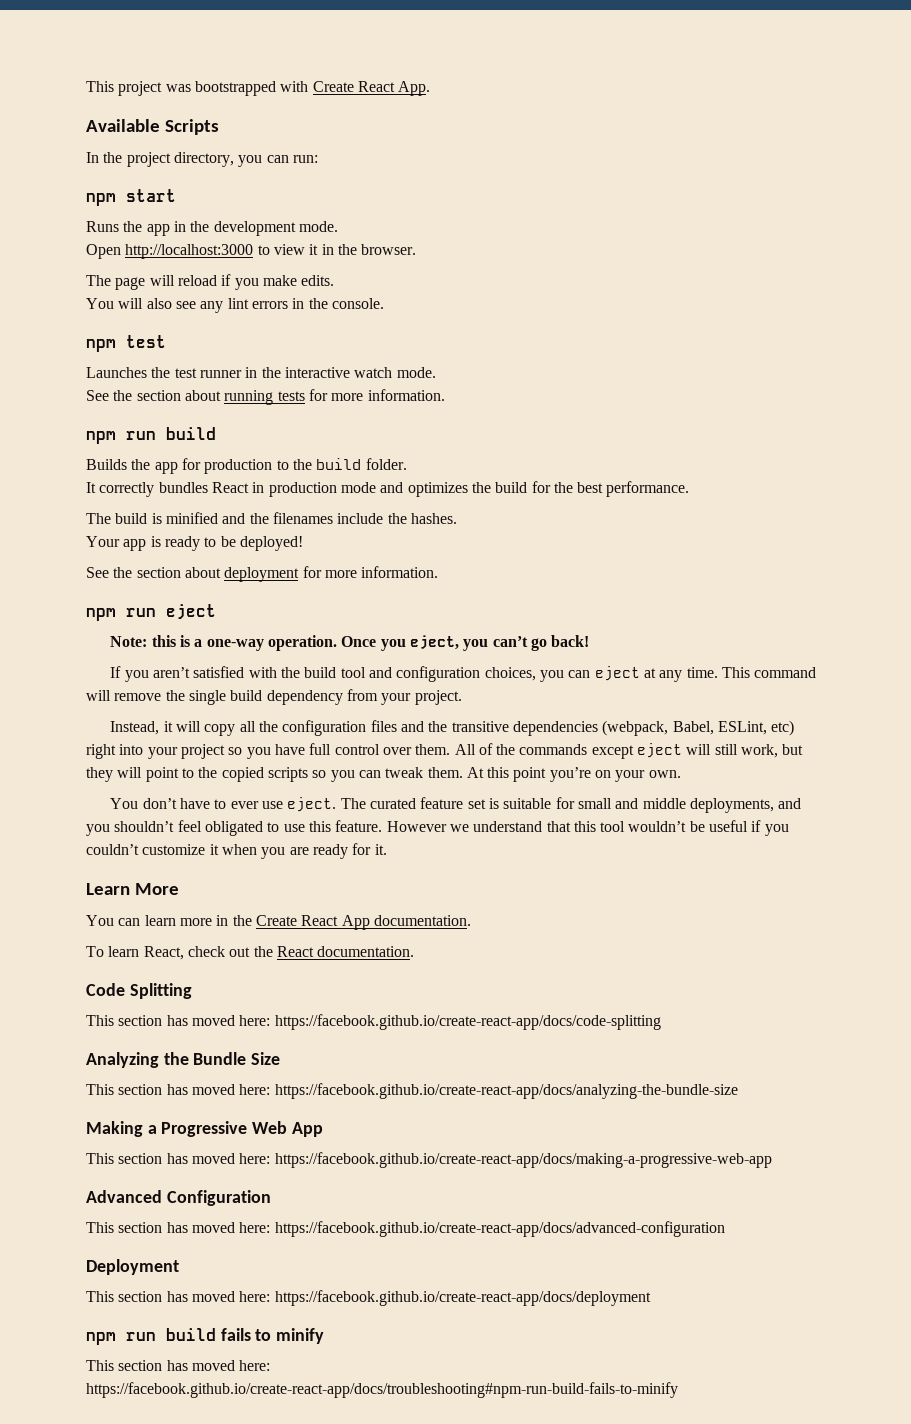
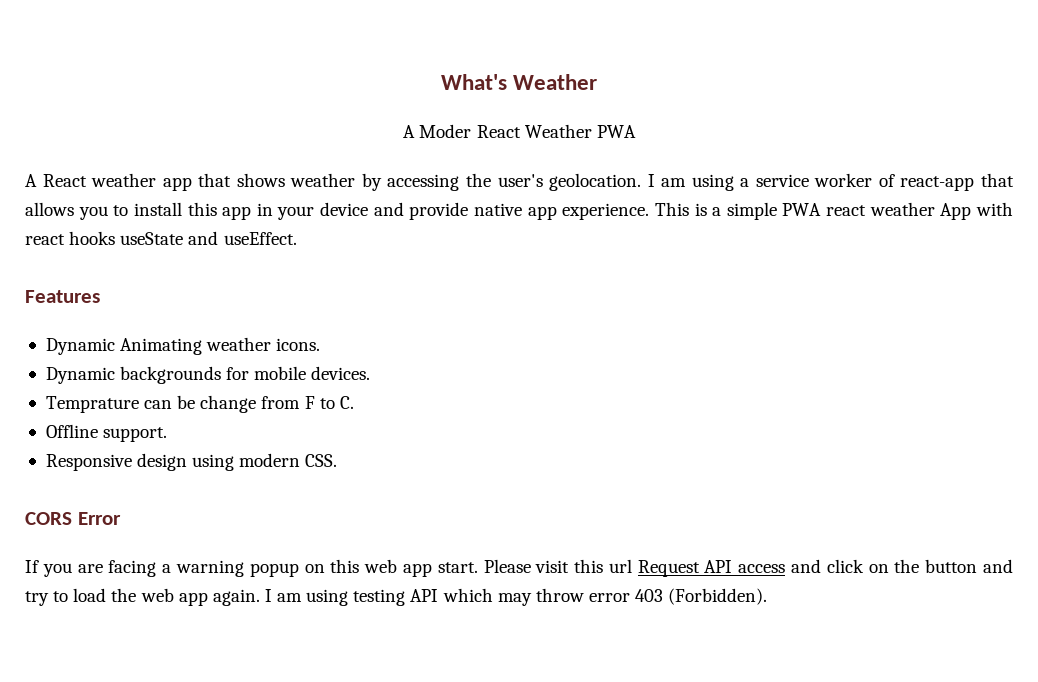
- This project was bootstrapped with Create React App.
- Available Scripts
- In the project directory, you can run:
- npm start
- Runs the app in the development mode.
- Open http://localhost:3000 to view it in the browser.
- The page will reload if you make edits.
- You will also see any lint errors in the console.
- npm test
- Launches the test runner in the interactive watch mode.
- See the section about running tests for more information.
- npm run build
- Builds the app for production to the build folder.
- It correctly bundles React in production mode and optimizes the build for the best performance.
- The build is minified and the filenames include the hashes.
- Your app is ready to be deployed!
- See the section about deployment for more information.
- npm run eject
- Note: this is a one-way operation. Once you eject, you can’t go back!
- If you aren’t satisfied with the build tool and configuration choices, you can eject at any time. This command will remove the single build dependency from your project.
- Instead, it will copy all the configuration files and the transitive dependencies (webpack, Babel, ESLint, etc) right into your project so you have full control over them. All of the commands except eject will still work, but they will point to the copied scripts so you can tweak them. At this point you’re on your own.
- You don’t have to ever use eject. The curated feature set is suitable for small and middle deployments, and you shouldn’t feel obligated to use this feature. However we understand that this tool wouldn’t be useful if you couldn’t customize it when you are ready for it.
- Learn More
- You can learn more in the Create React App documentation.
- To learn React, check out the React documentation.
- Code Splitting
- This section has moved here: https://facebook.github.io/create-react-app/docs/code-splitting
- Analyzing the Bundle Size
- This section has moved here: https://facebook.github.io/create-react-app/docs/analyzing-the-bundle-size
- Making a Progressive Web App
- This section has moved here: https://facebook.github.io/create-react-app/docs/making-a-progressive-web-app
- Advanced Configuration
- This section has moved here: https://facebook.github.io/create-react-app/docs/advanced-configuration
- Deployment
- This section has moved here: https://facebook.github.io/create-react-app/docs/deployment
- npm run build fails to minify
- This section has moved here: https://facebook.github.io/create-react-app/docs/troubleshooting#npm-run-build-fails-to-minify
+ What's Weather
+ A Moder React Weather PWA
+ A React weather app that shows weather by accessing the user's geolocation. I am using a service worker of react-app that allows you to install this app in your device and provide native app experience. This is a simple PWA react weather App with react hooks useState and useEffect.
+ Features
+ Dynamic Animating weather icons.
+ Dynamic backgrounds for mobile devices.
+ Temprature can be change from F to C.
+ Offline support.
+ Responsive design using modern CSS.
+ CORS Error
+ If you are facing a warning popup on this web app start. Please visit this url Request API access and click on the button and try to load the web app again. I am using testing API which may throw error 403 (Forbidden).

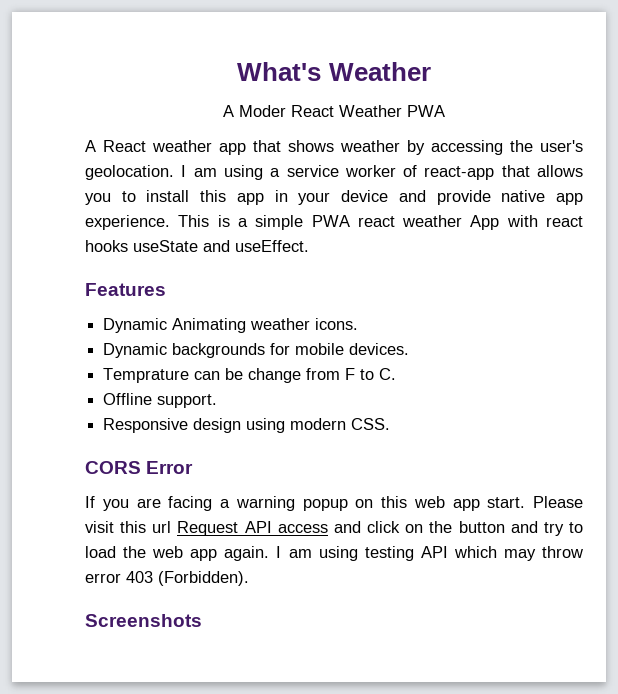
+ Screenshots

